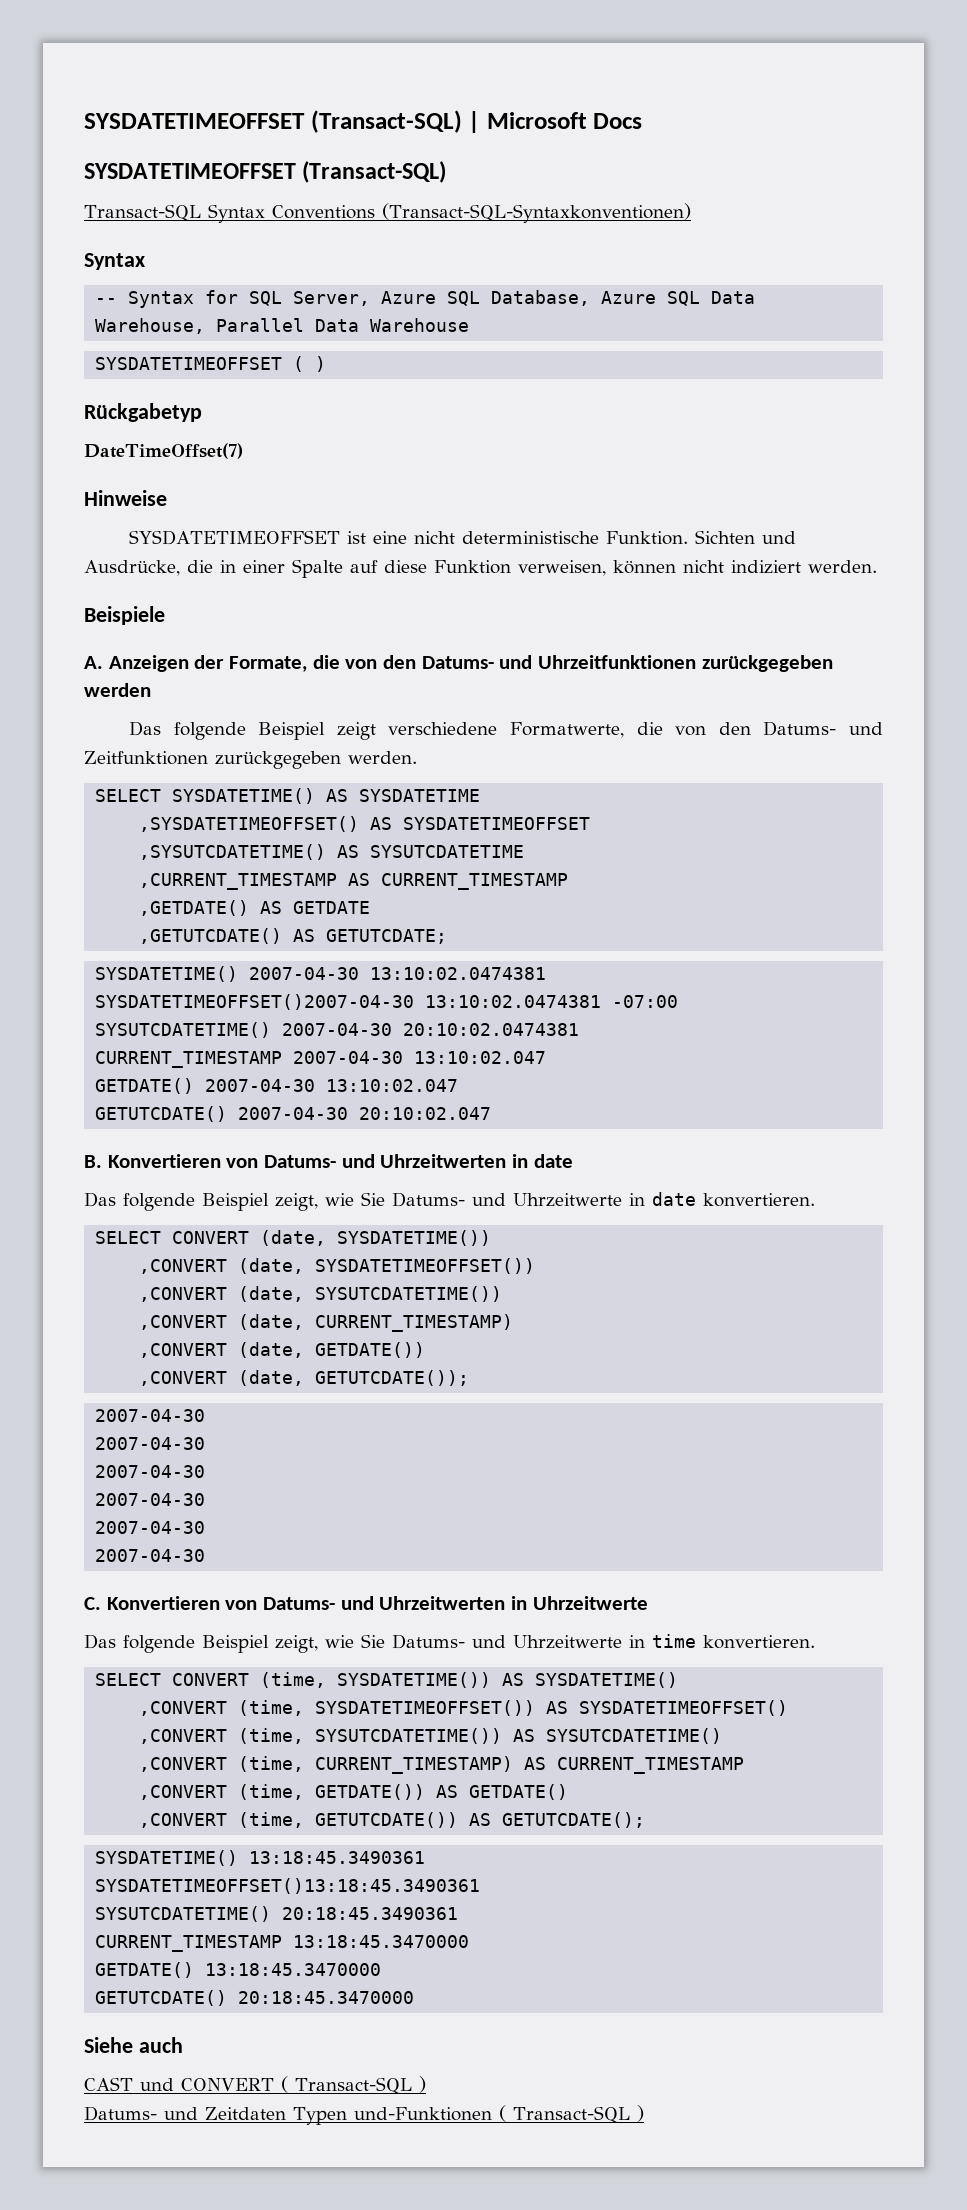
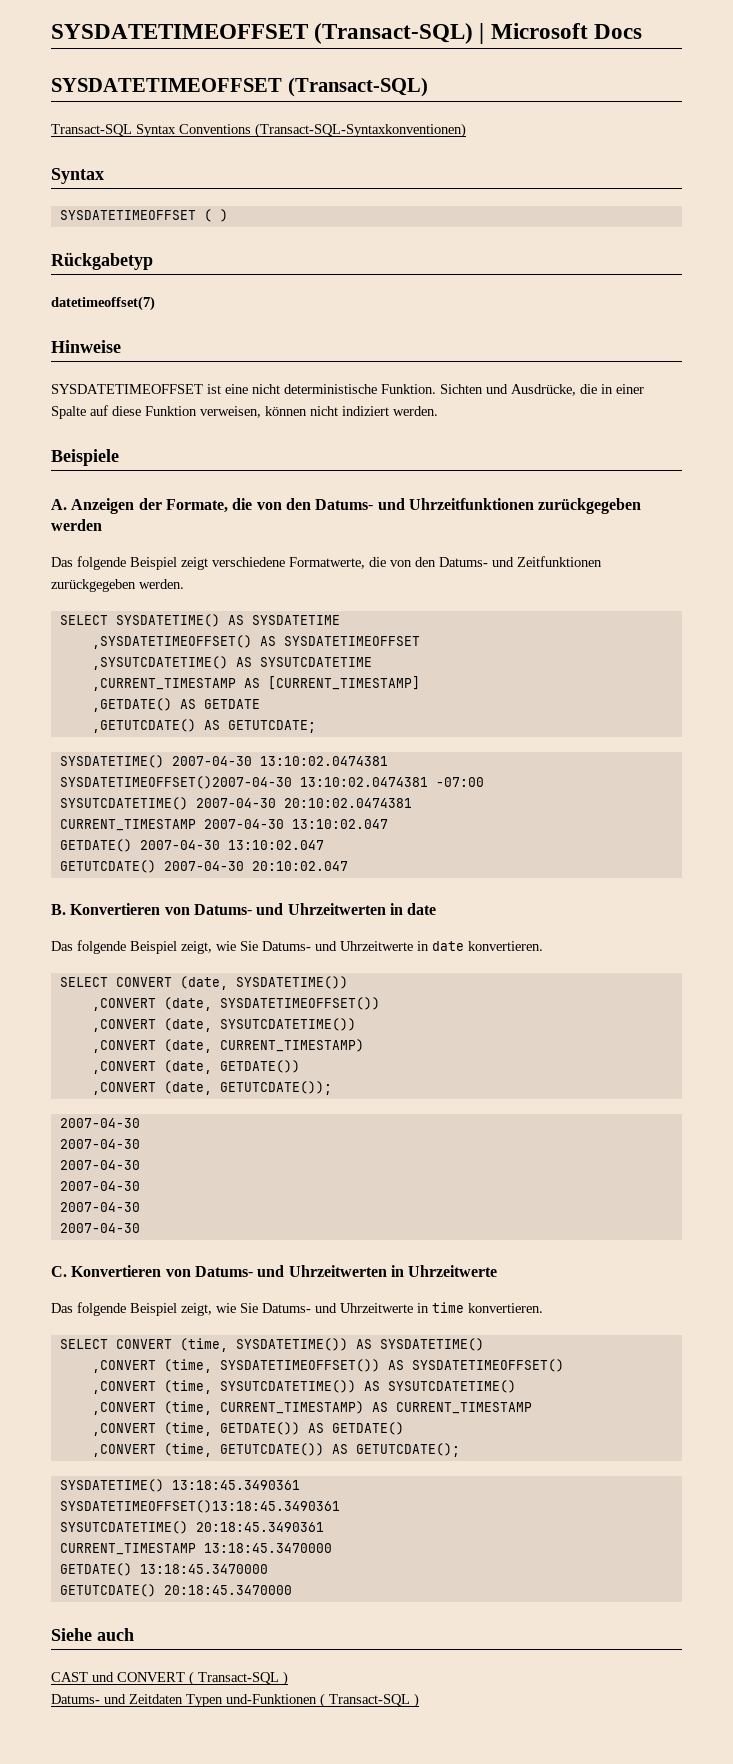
- -- Syntax for SQL Server, Azure SQL Database, Azure SQL Data Warehouse, Parallel Data Warehouse
- DateTimeOffset(7)
+ datetimeoffset(7)
- ,CURRENT_TIMESTAMP AS CURRENT_TIMESTAMP
+ ,CURRENT_TIMESTAMP AS [CURRENT_TIMESTAMP]

